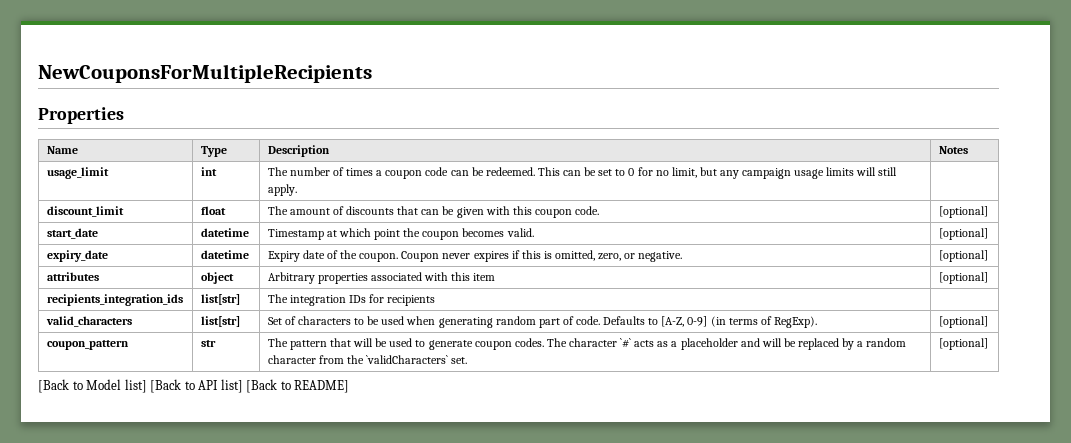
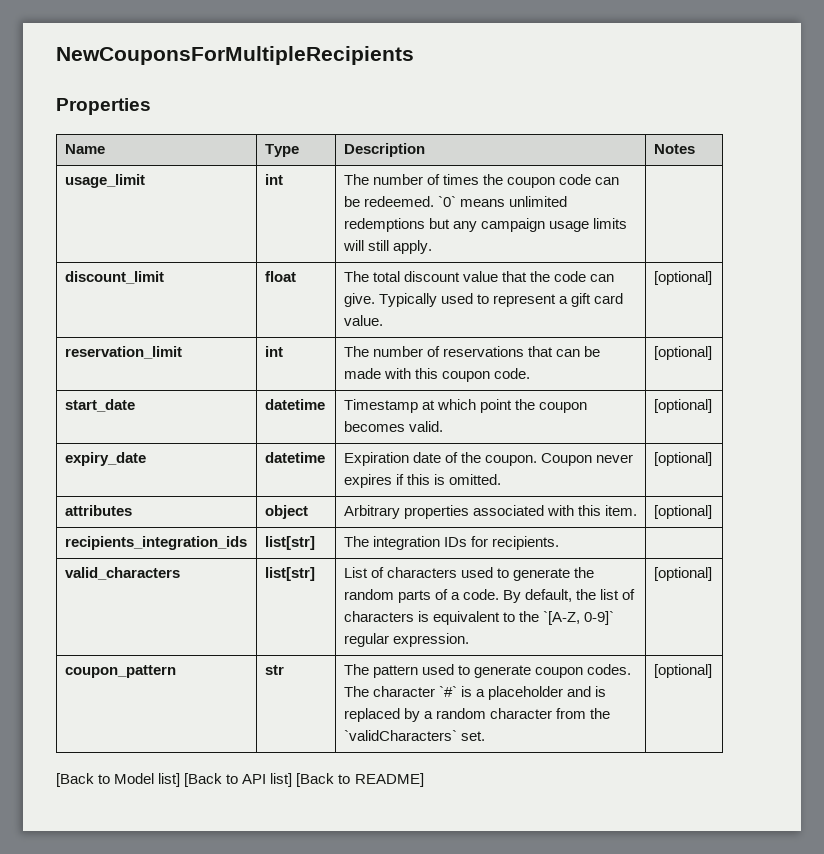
- usage_limit | int | The number of times a coupon code can be redeemed. This can be set to 0 for no limit, but any campaign usage limits will still apply. |
+ usage_limit | int | The number of times the coupon code can be redeemed. `0` means unlimited redemptions but any campaign usage limits will still apply. |
- discount_limit | float | The amount of discounts that can be given with this coupon code. | [optional]
+ discount_limit | float | The total discount value that the code can give. Typically used to represent a gift card value. | [optional]
+ reservation_limit | int | The number of reservations that can be made with this coupon code. | [optional]
- expiry_date | datetime | Expiry date of the coupon. Coupon never expires if this is omitted, zero, or negative. | [optional]
+ expiry_date | datetime | Expiration date of the coupon. Coupon never expires if this is omitted. | [optional]
- attributes | object | Arbitrary properties associated with this item | [optional]
+ attributes | object | Arbitrary properties associated with this item. | [optional]
- recipients_integration_ids | list[str] | The integration IDs for recipients |
+ recipients_integration_ids | list[str] | The integration IDs for recipients. |
- valid_characters | list[str] | Set of characters to be used when generating random part of code. Defaults to [A-Z, 0-9] (in terms of RegExp). | [optional]
+ valid_characters | list[str] | List of characters used to generate the random parts of a code. By default, the list of characters is equivalent to the `[A-Z, 0-9]` regular expression. | [optional]
- coupon_pattern | str | The pattern that will be used to generate coupon codes. The character `#` acts as a placeholder and will be replaced by a random character from the `validCharacters` set. | [optional]
+ coupon_pattern | str | The pattern used to generate coupon codes. The character `#` is a placeholder and is replaced by a random character from the `validCharacters` set. | [optional]

